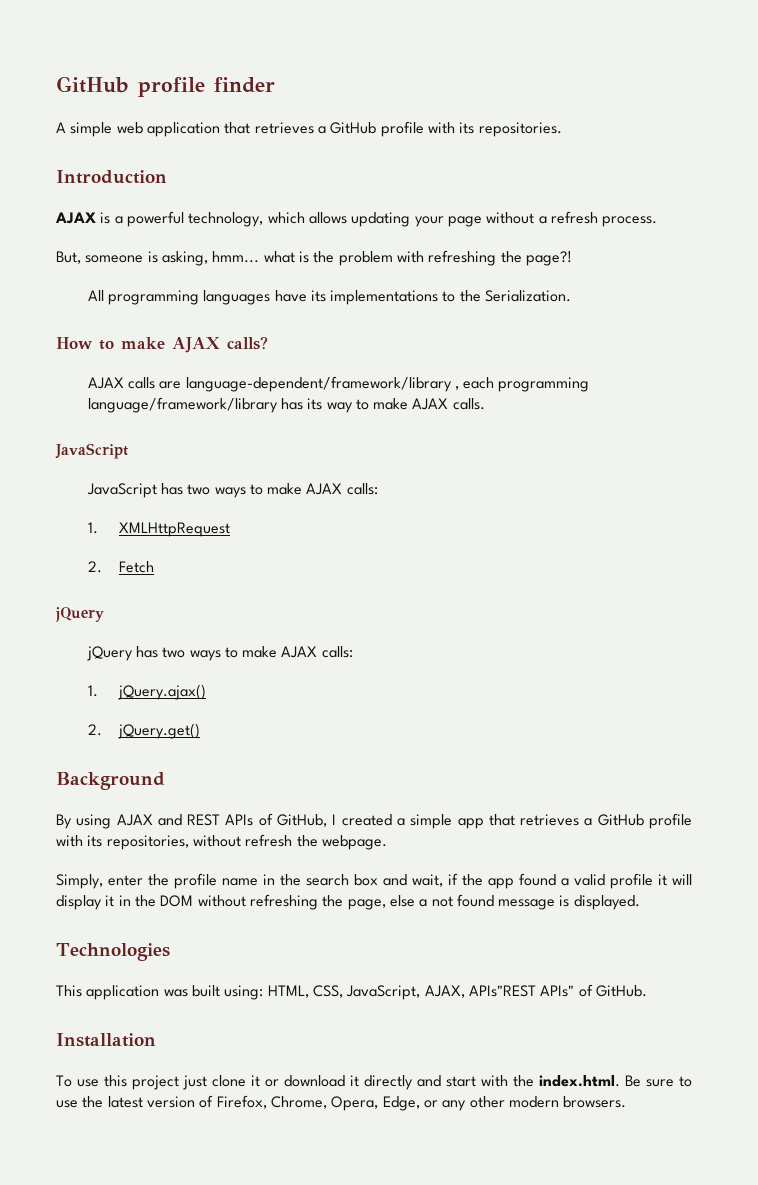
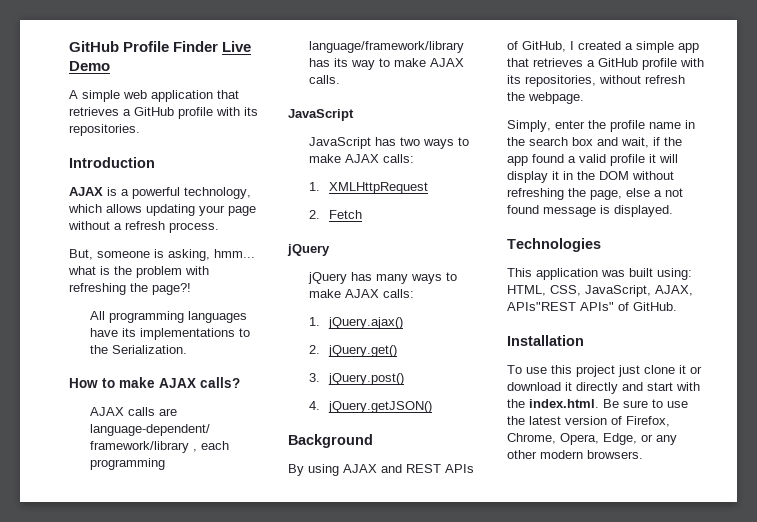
- GitHub profile finder
+ GitHub Profile Finder Live Demo
- jQuery has two ways to make AJAX calls:
+ jQuery has many ways to make AJAX calls:
+ 3. jQuery.post()
+ 4. jQuery.getJSON()

